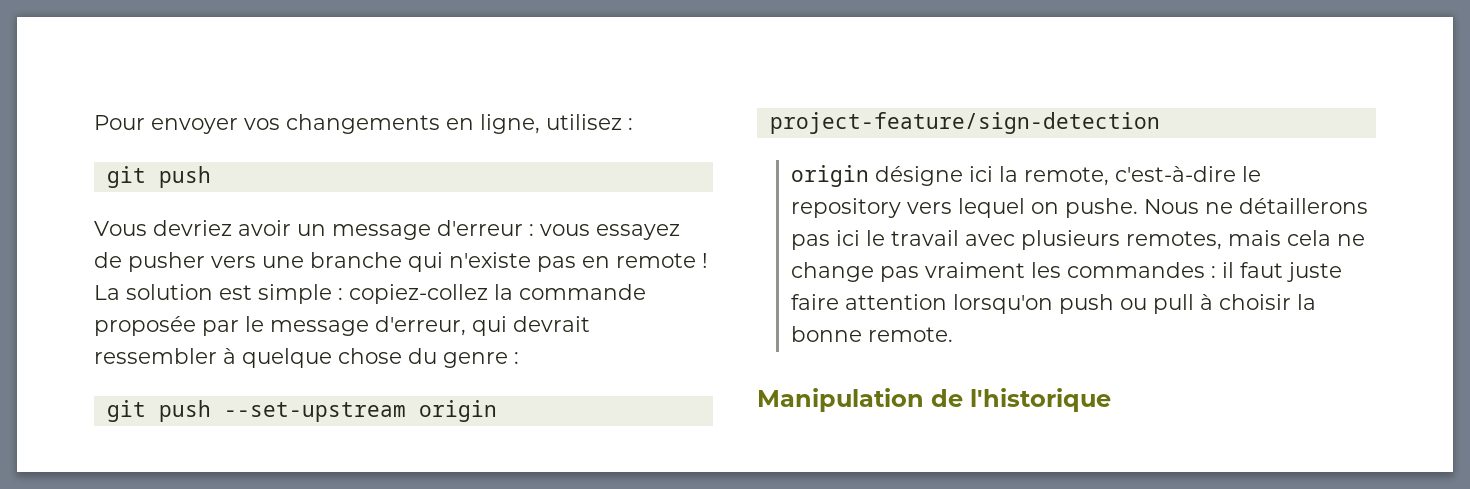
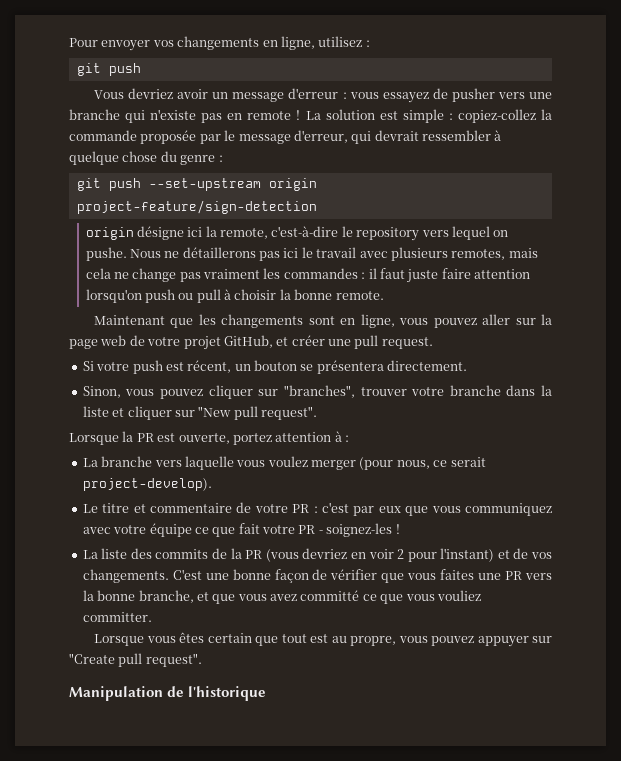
+ Maintenant que les changements sont en ligne, vous pouvez aller sur la page web de votre projet GitHub, et créer une pull request.
+ Si votre push est récent, un bouton se présentera directement.
+ Sinon, vous pouvez cliquer sur "branches", trouver votre branche dans la liste et cliquer sur "New pull request".
+ Lorsque la PR est ouverte, portez attention à :
+ La branche vers laquelle vous voulez merger (pour nous, ce serait project-develop).
+ Le titre et commentaire de votre PR : c'est par eux que vous communiquez avec votre équipe ce que fait votre PR - soignez-les !
+ La liste des commits de la PR (vous devriez en voir 2 pour l'instant) et de vos changements. C'est une bonne façon de vérifier que vous faites une PR vers la bonne branche, et que vous avez committé ce que vous vouliez committer.
+ Lorsque vous êtes certain que tout est au propre, vous pouvez appuyer sur "Create pull request".

